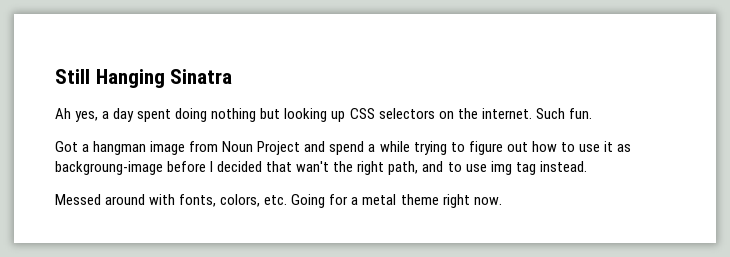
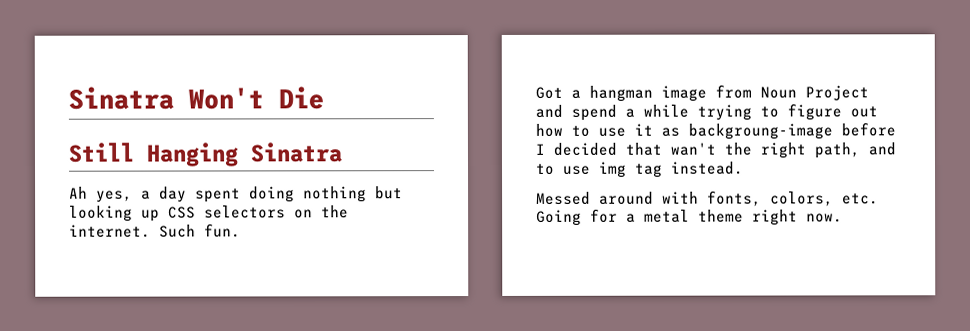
+ Sinatra Won't Die

